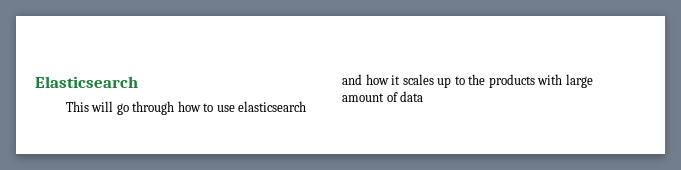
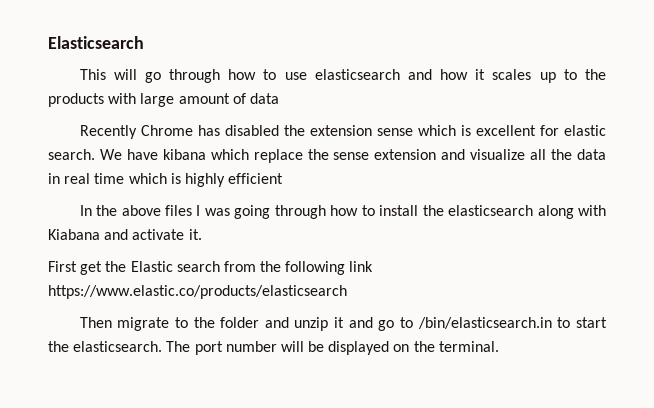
+ Recently Chrome has disabled the extension sense which is excellent for elastic search. We have kibana which replace the sense extension and visualize all the data in real time which is highly efficient
+ In the above files I was going through how to install the elasticsearch along with Kiabana and activate it.
+ First get the Elastic search from the following link https://www.elastic.co/products/elasticsearch
+ Then migrate to the folder and unzip it and go to /bin/elasticsearch.in to start the elasticsearch. The port number will be displayed on the terminal.

